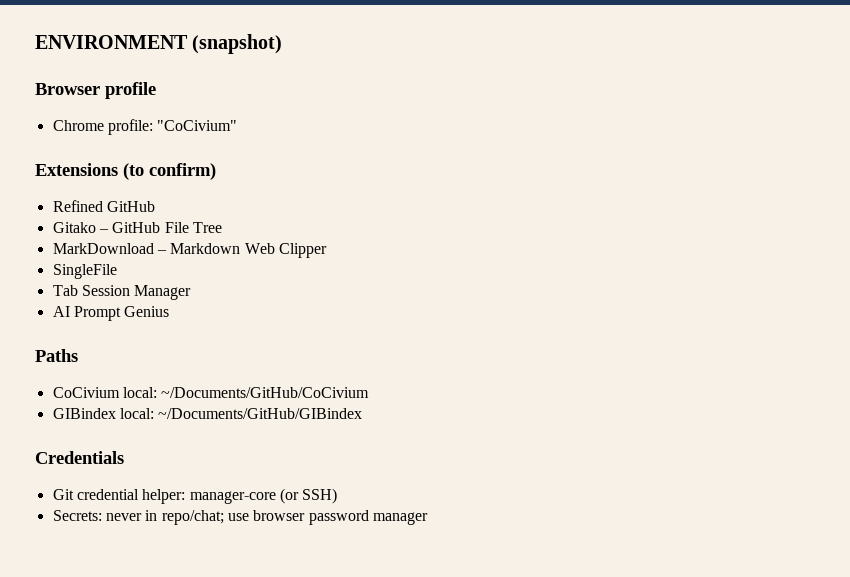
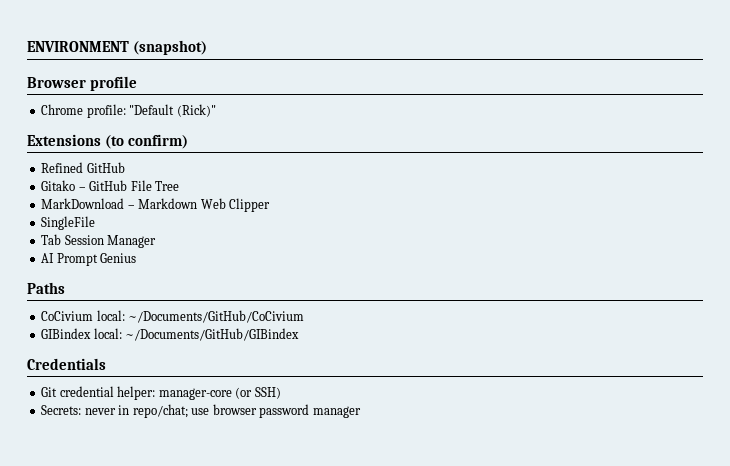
- Chrome profile: "CoCivium"
+ Chrome profile: "Default (Rick)"

